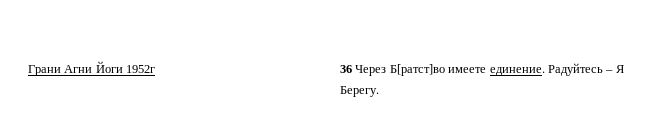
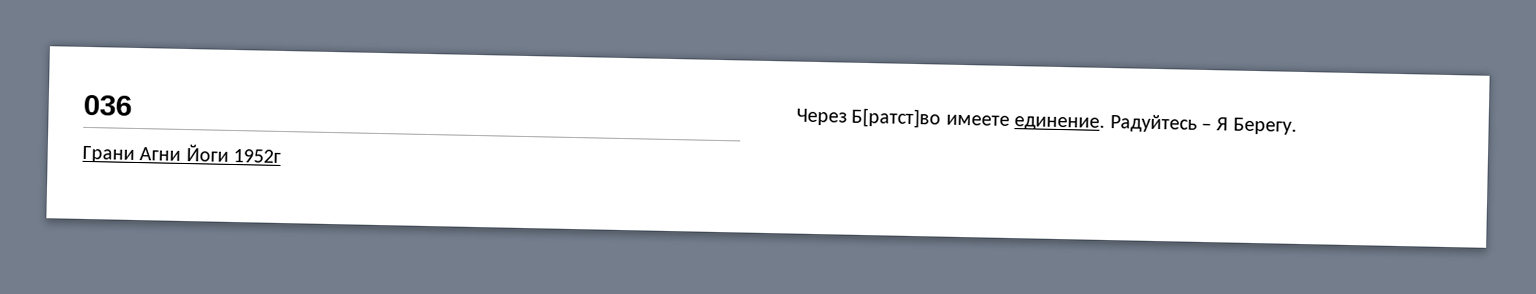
+ 036
- 36 Через Б[ратст]во имеете единение.
+ Через Б[ратст]во имеете единение.

